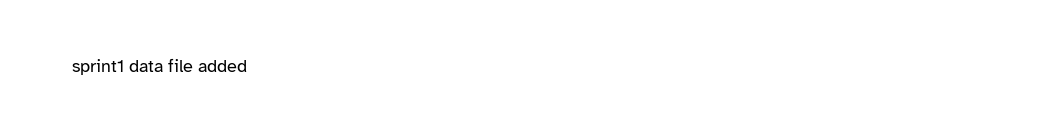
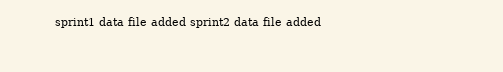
- sprint1 data file added
+ sprint1 data file added sprint2 data file added

